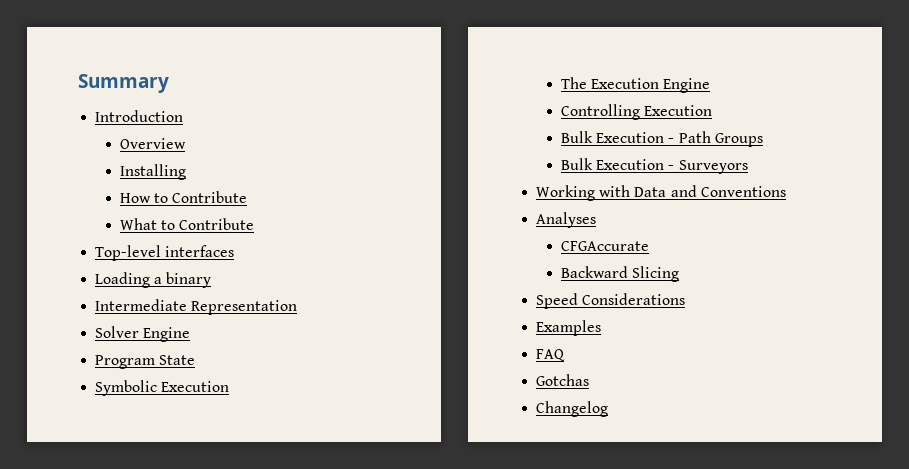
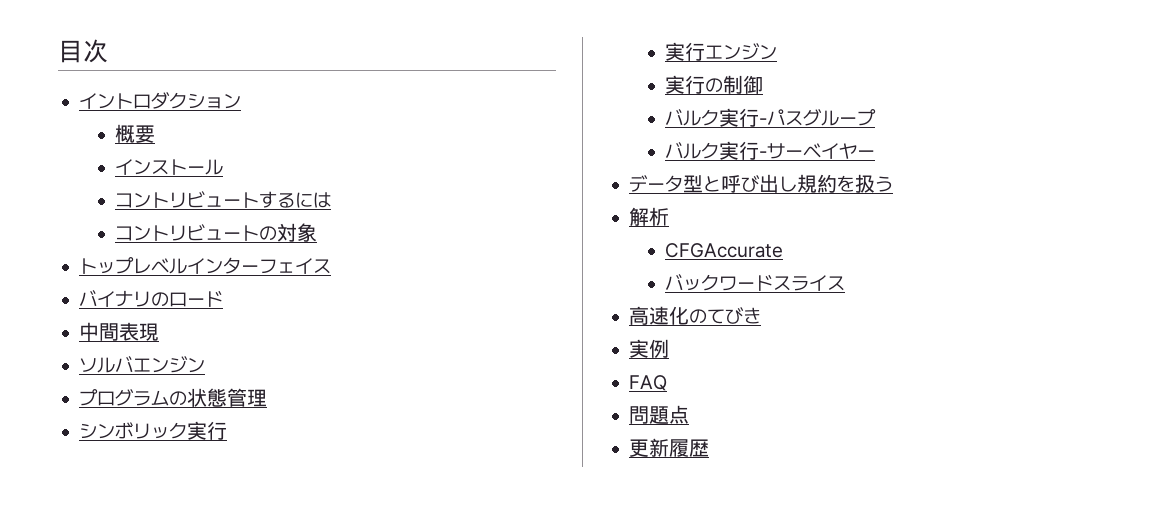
- Summary
- Introduction
- Overview
- Installing
- How to Contribute
- What to Contribute
- Top-level interfaces
- Loading a binary
- Intermediate Representation
- Solver Engine
- Program State
- Symbolic Execution
- The Execution Engine
- Controlling Execution
- Bulk Execution - Path Groups
- Bulk Execution - Surveyors
- Working with Data and Conventions
- Analyses
+ 目次
+ イントロダクション
+ 概要
+ インストール
+ コントリビュートするには
+ コントリビュートの対象
+ トップレベルインターフェイス
+ バイナリのロード
+ 中間表現
+ ソルバエンジン
+ プログラムの状態管理
+ シンボリック実行
+ 実行エンジン
+ 実行の制御
+ バルク実行-パスグループ
+ バルク実行-サーベイヤー
+ データ型と呼び出し規約を扱う
+ 解析
  CFGAccurate
- Backward Slicing
- Speed Considerations
- Examples
+ バックワードスライス
+ 高速化のてびき
+ 実例
  FAQ
- Gotchas
- Changelog
+ 問題点
+ 更新履歴

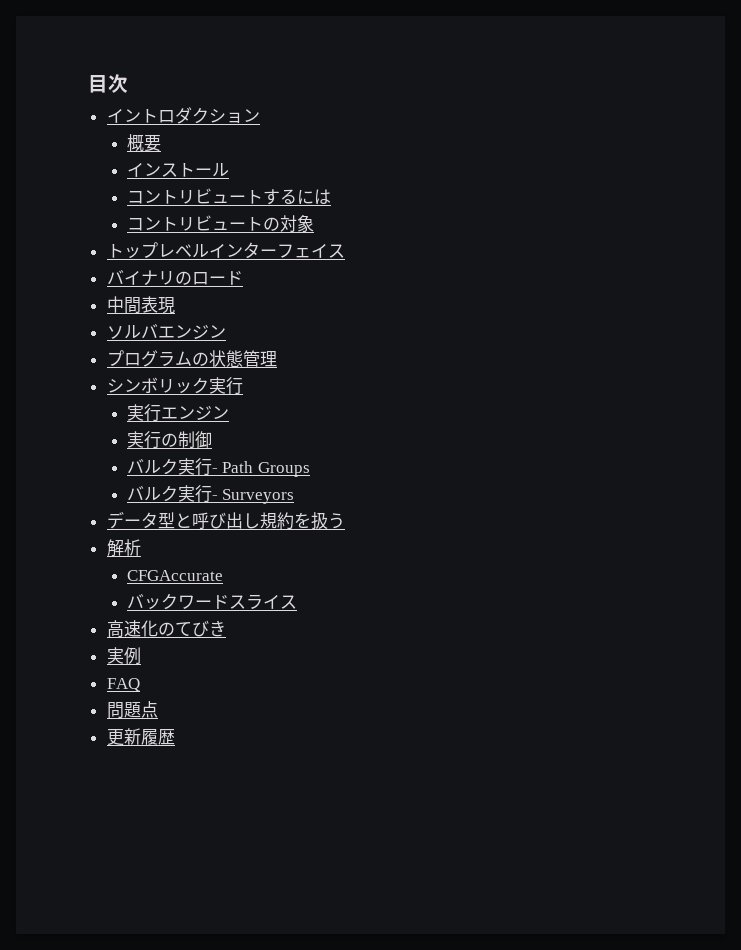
- バルク実行-パスグループ
- バルク実行-サーベイヤー
+ バルク実行- Path Groups
+ バルク実行- Surveyors

